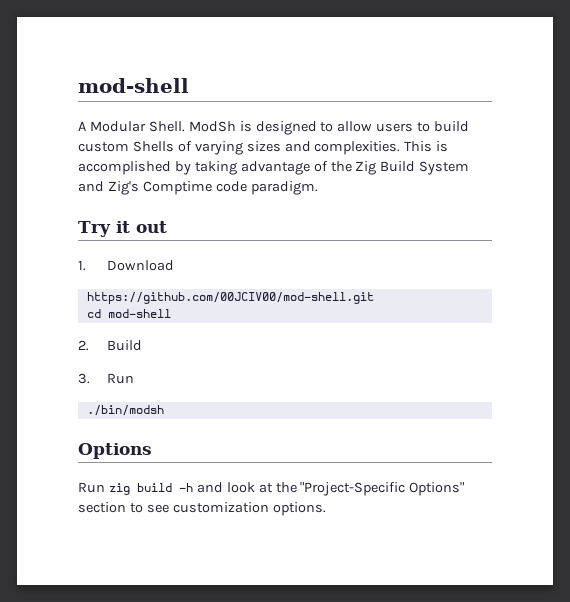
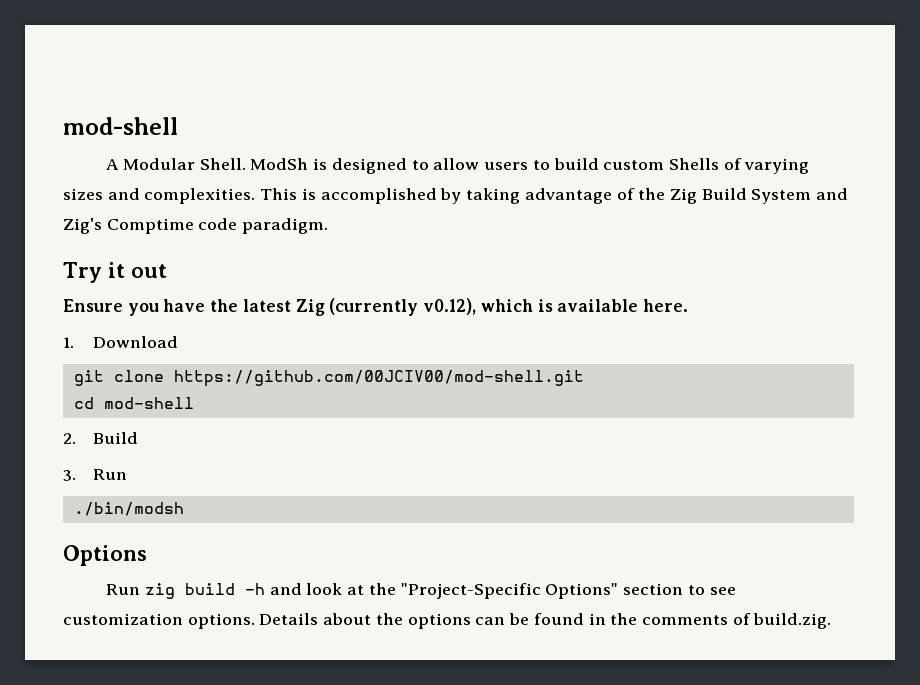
+ Ensure you have the latest Zig (currently v0.12), which is available here.
- https://github.com/00JCIV00/mod-shell.git
+ git clone https://github.com/00JCIV00/mod-shell.git
+ Details about the options can be found in the comments of build.zig.

